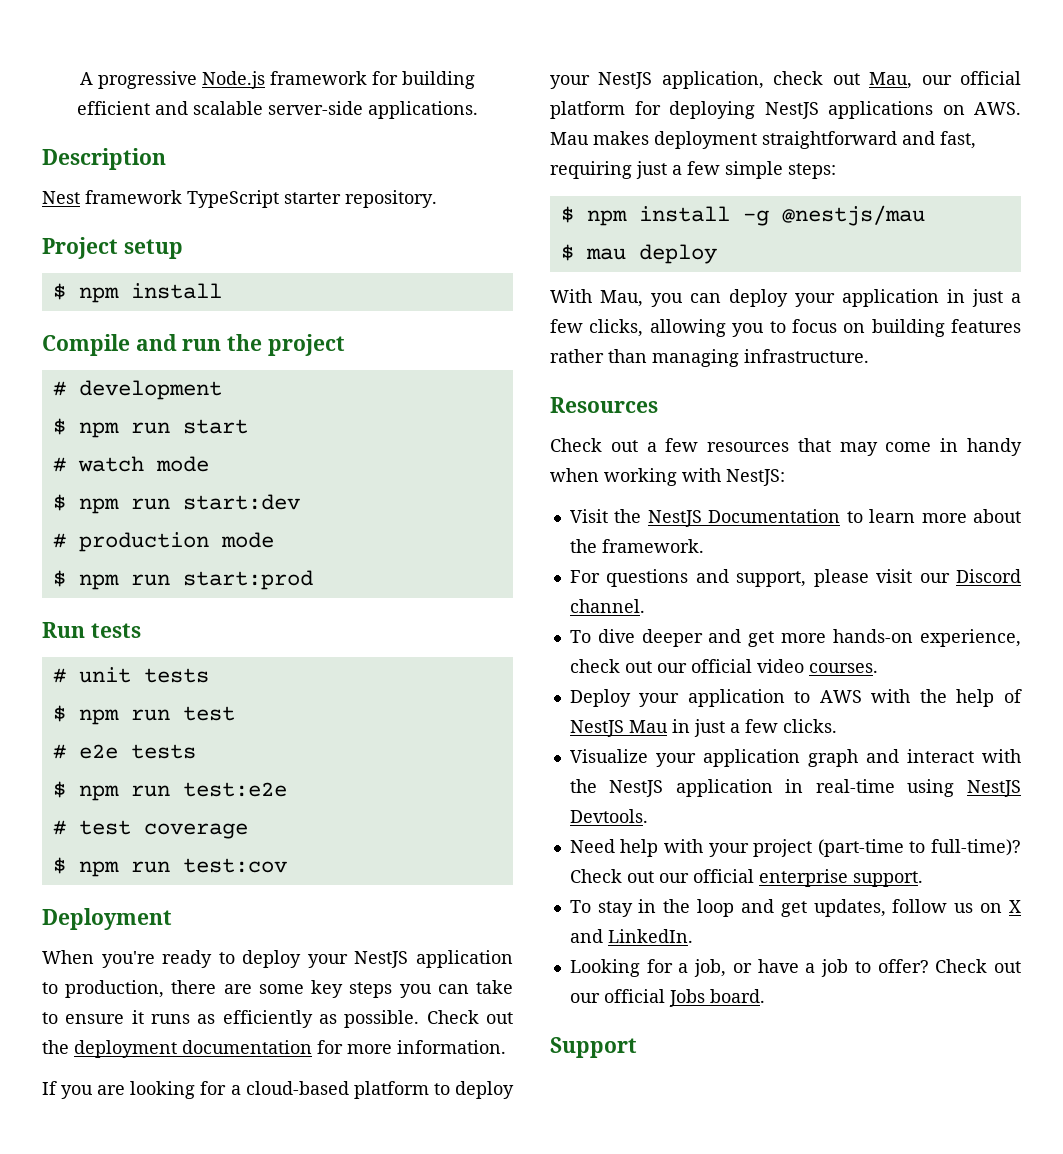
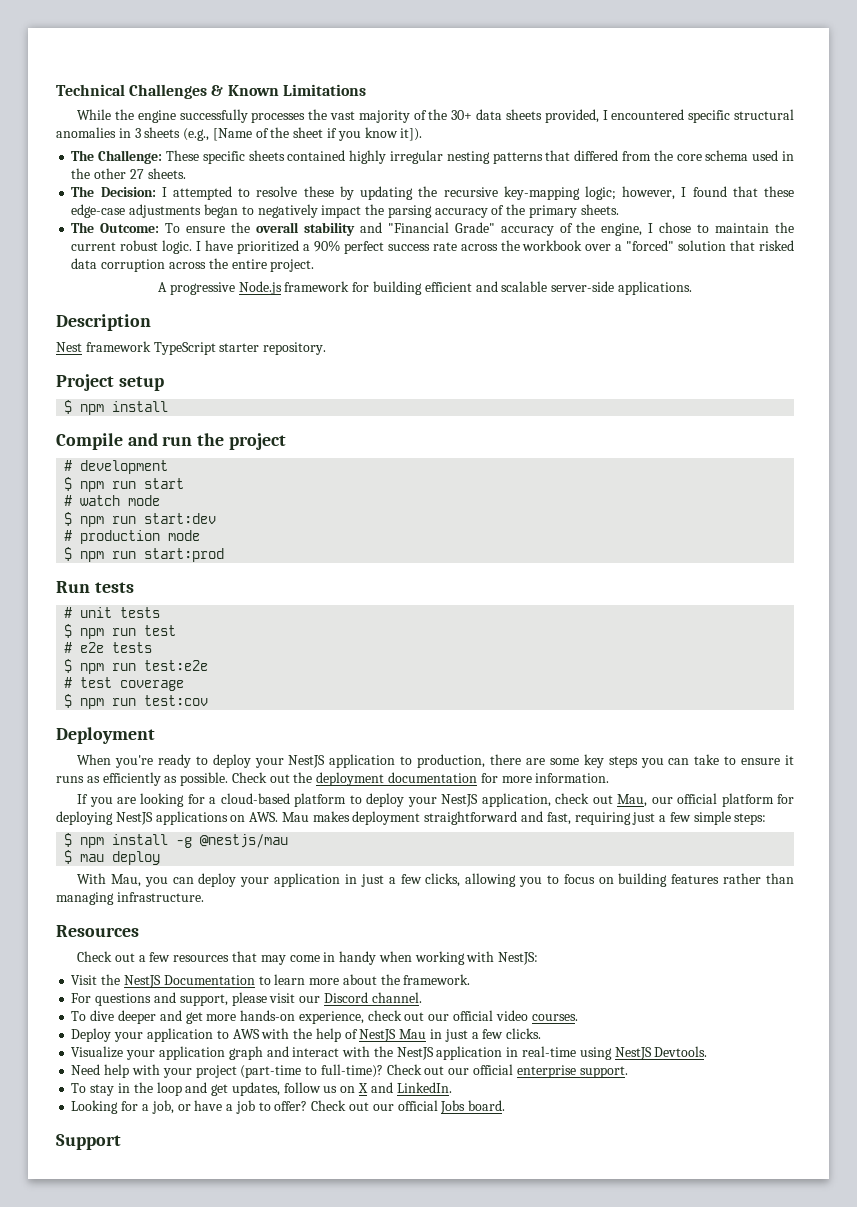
+ Technical Challenges & Known Limitations
+ While the engine successfully processes the vast majority of the 30+ data sheets provided, I encountered specific structural anomalies in 3 sheets (e.g., [Name of the sheet if you know it]).
+ The Challenge: These specific sheets contained highly irregular nesting patterns that differed from the core schema used in the other 27 sheets.
+ The Decision: I attempted to resolve these by updating the recursive key-mapping logic; however, I found that these edge-case adjustments began to negatively impact the parsing accuracy of the primary sheets.
+ The Outcome: To ensure the overall stability and "Financial Grade" accuracy of the engine, I chose to maintain the current robust logic. I have prioritized a 90% perfect success rate across the workbook over a "forced" solution that risked data corruption across the entire project.

